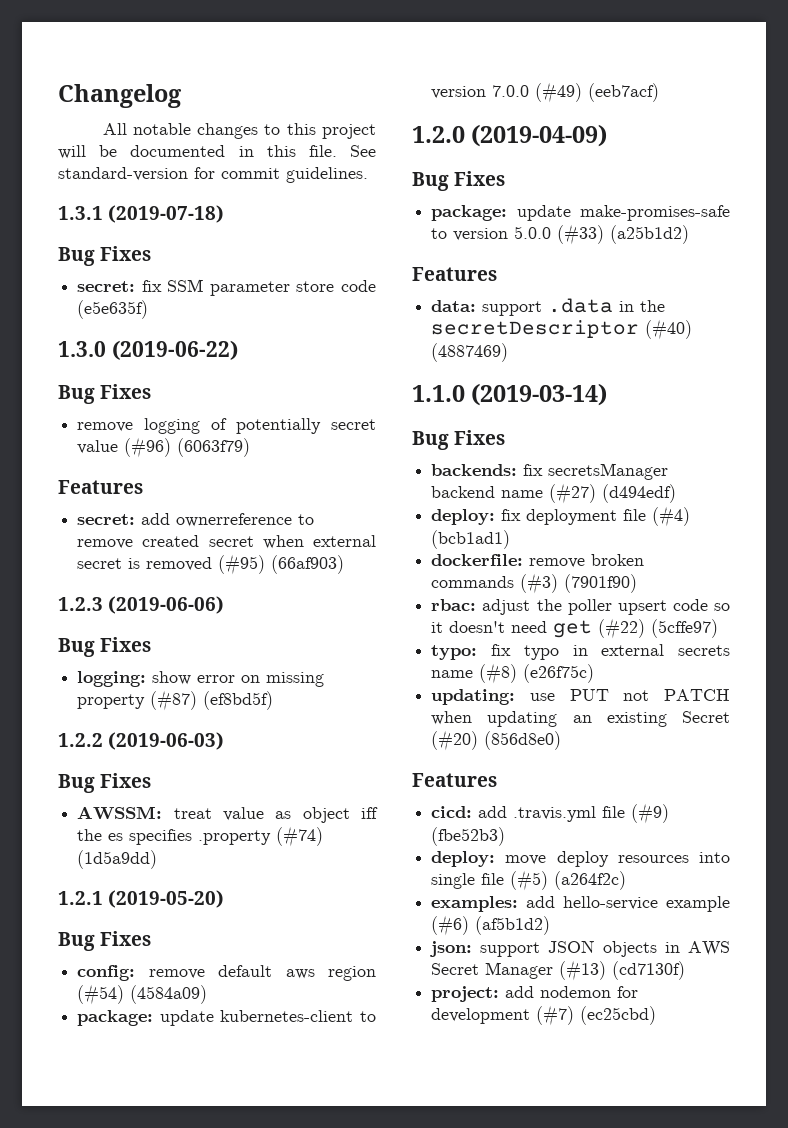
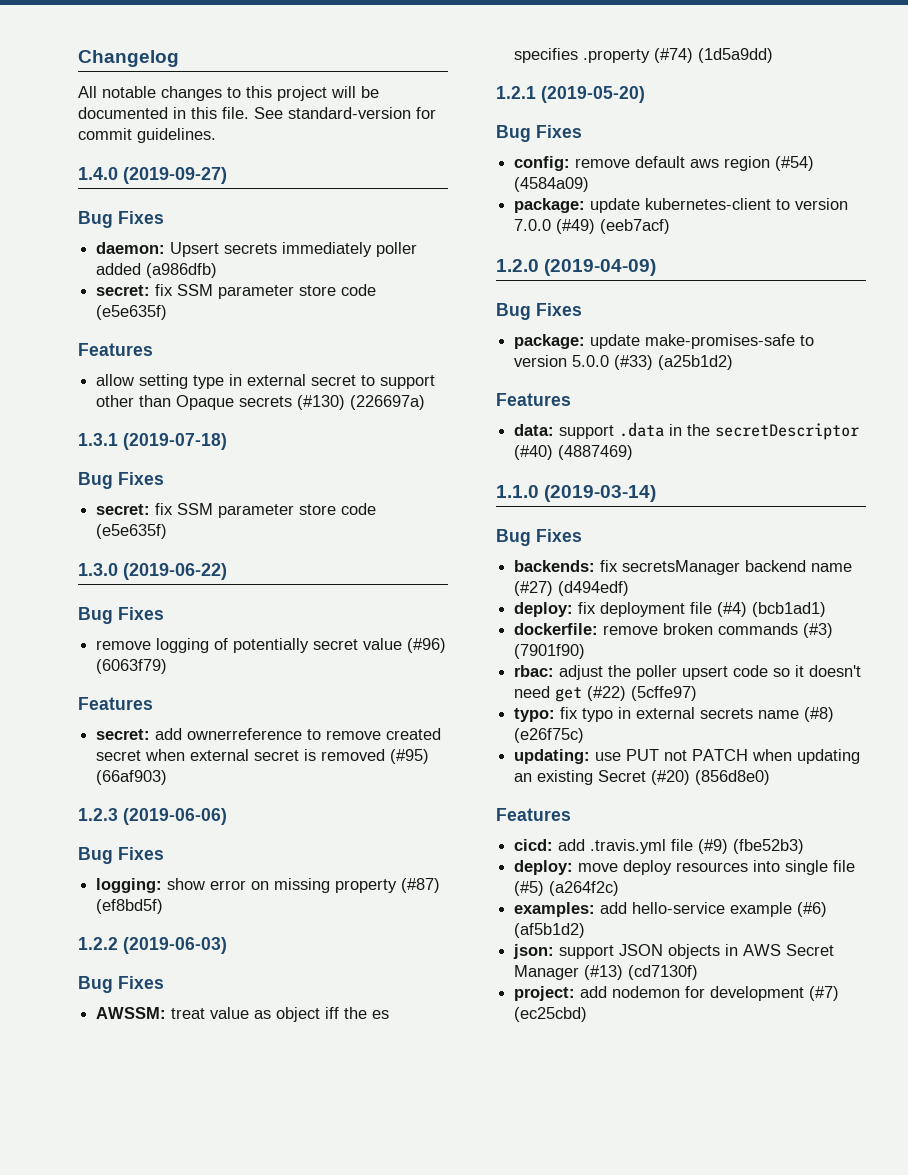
+ 1.4.0 (2019-09-27)
+ Bug Fixes
+ daemon: Upsert secrets immediately poller added (a986dfb)
+ secret: fix SSM parameter store code (e5e635f)
+ Features
+ allow setting type in external secret to support other than Opaque secrets (#130) (226697a)

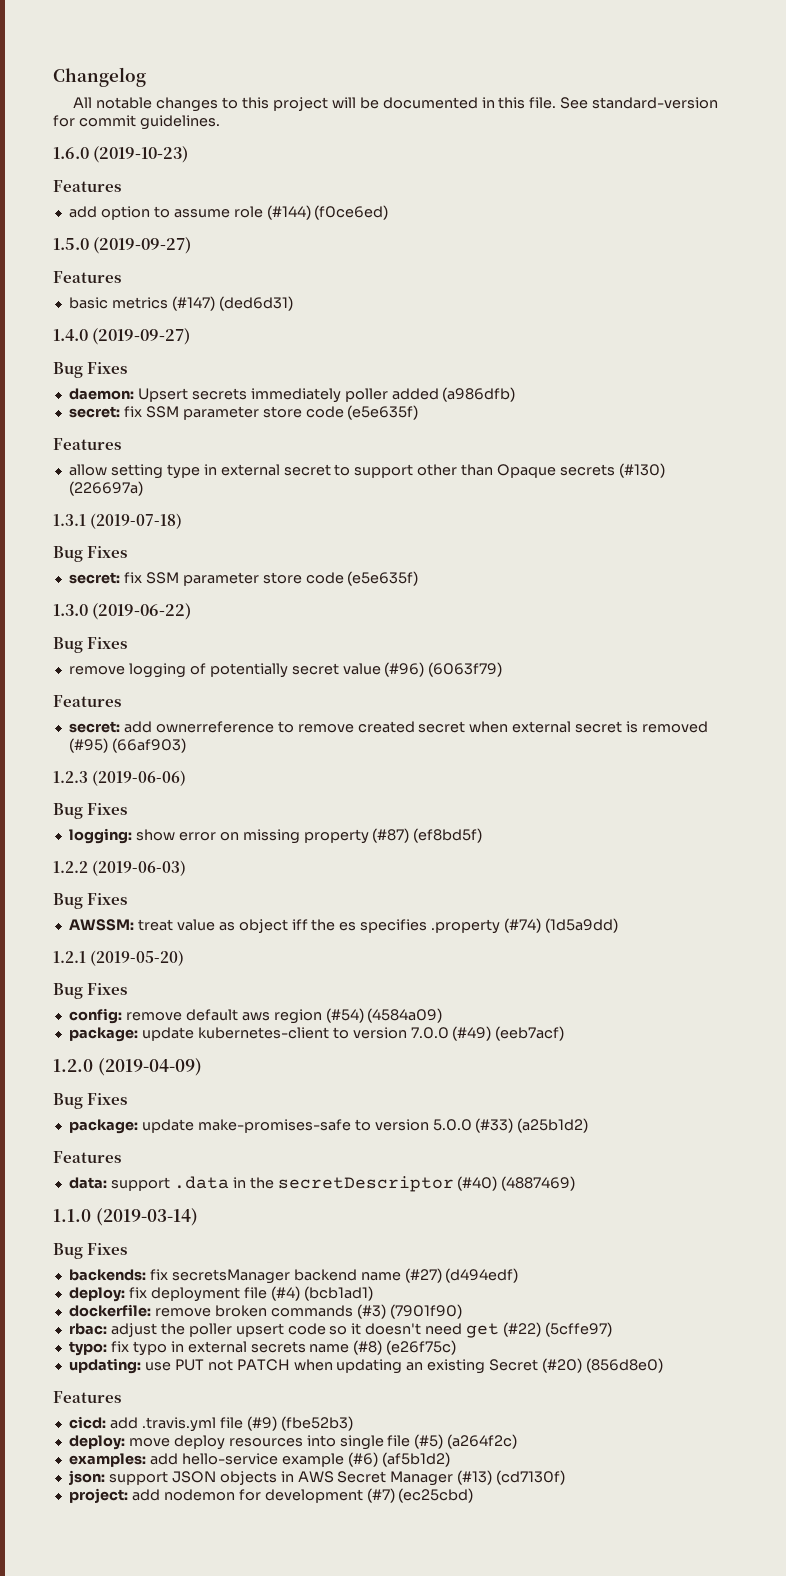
+ 1.6.0 (2019-10-23)
+ Features
+ add option to assume role (#144) (f0ce6ed)
+ 1.5.0 (2019-09-27)
+ Features
+ basic metrics (#147) (ded6d31)

